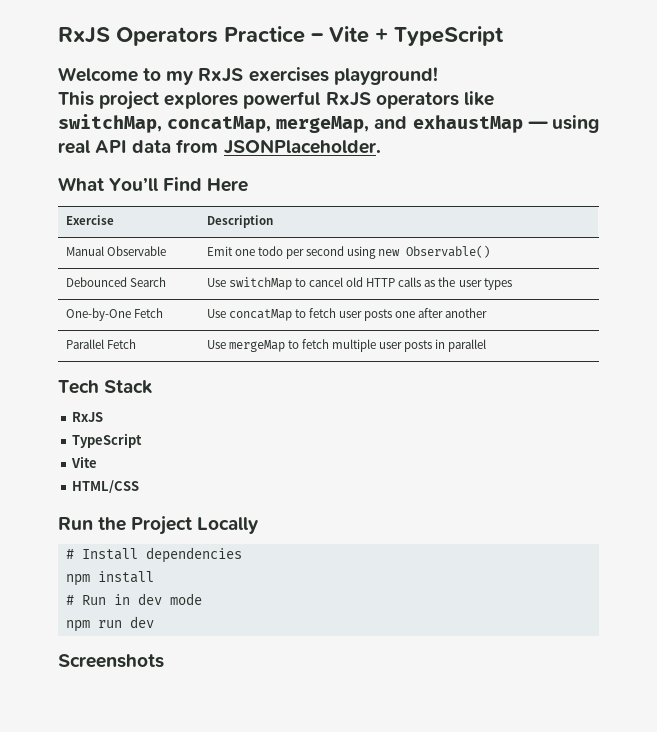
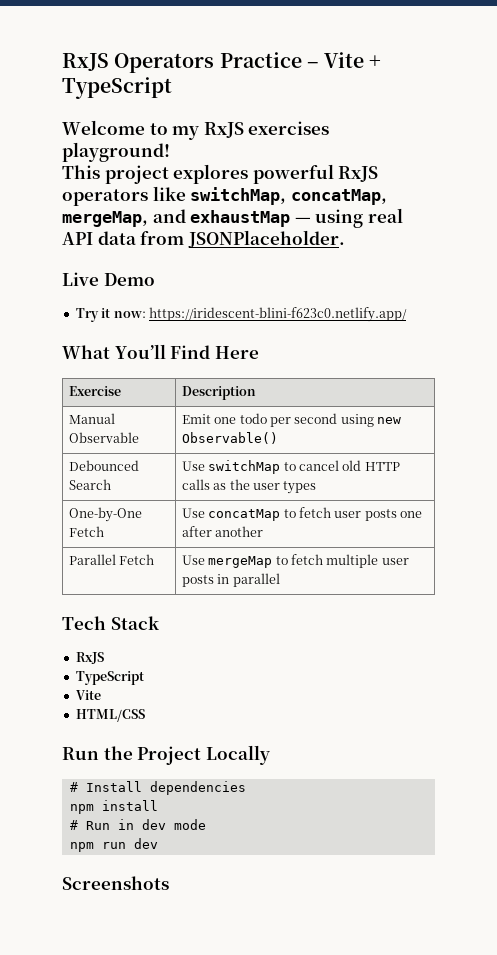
+ Live Demo
+ Try it now: https://iridescent-blini-f623c0.netlify.app/

